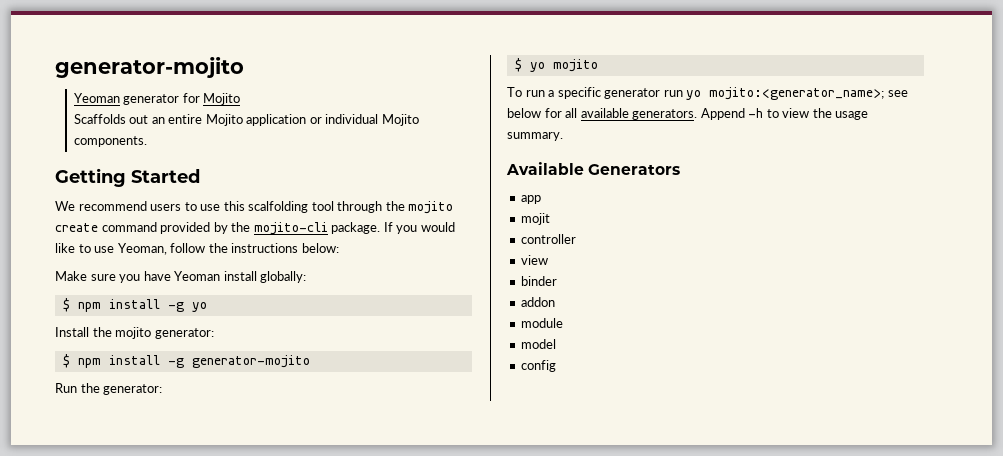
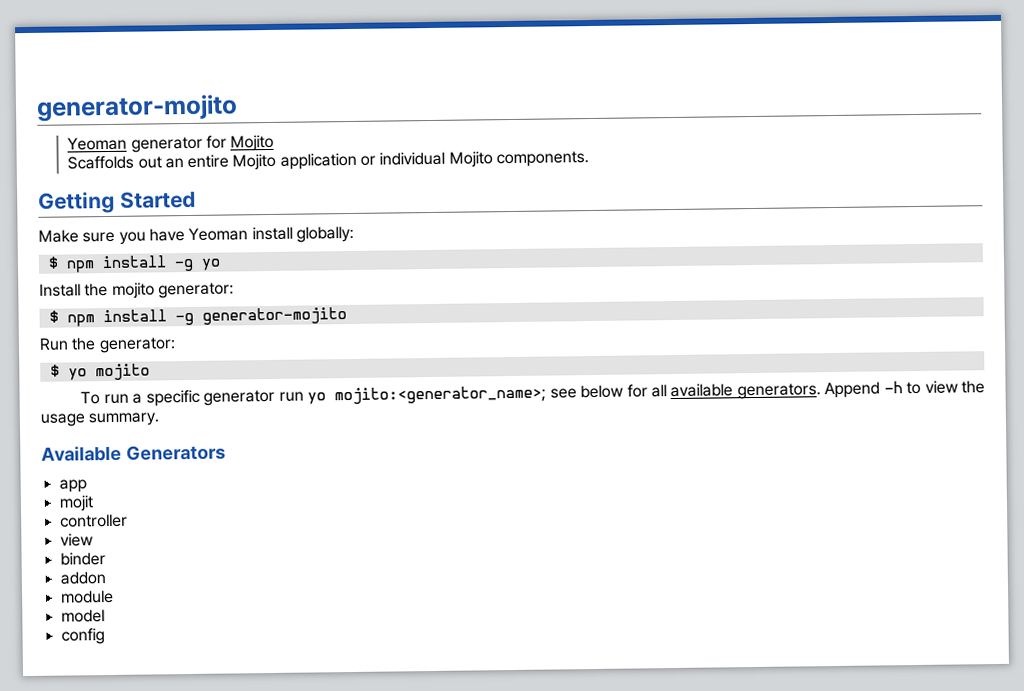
- We recommend users to use this scalfolding tool through the mojito create command provided by the mojito-cli package. If you would like to use Yeoman, follow the instructions below:

